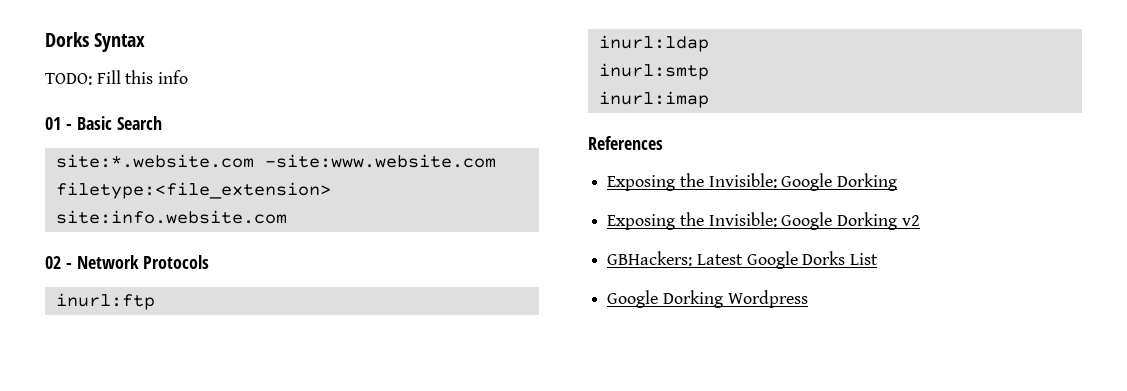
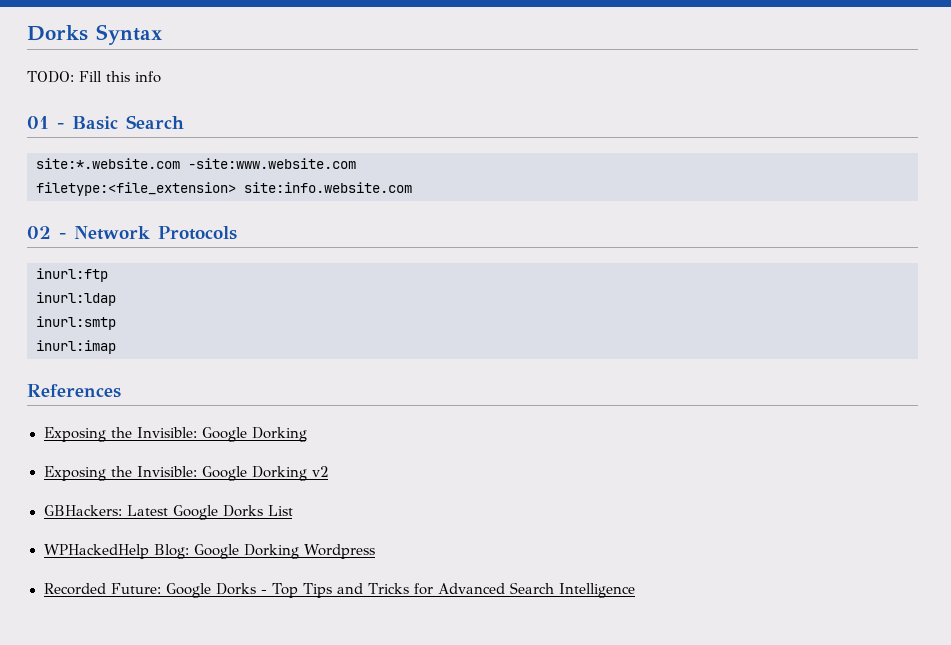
- Google Dorking Wordpress
+ WPHackedHelp Blog: Google Dorking Wordpress
+ Recorded Future: Google Dorks - Top Tips and Tricks for Advanced Search Intelligence

